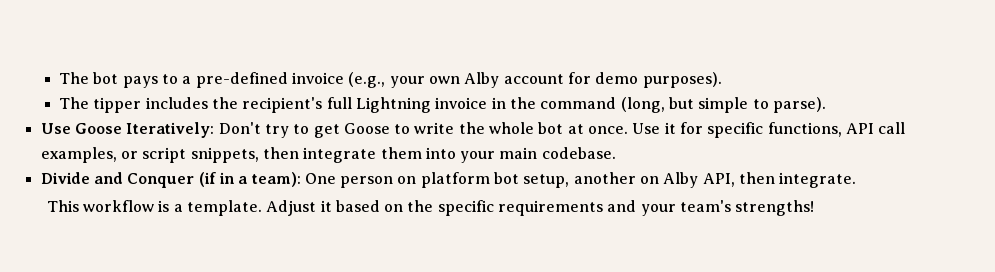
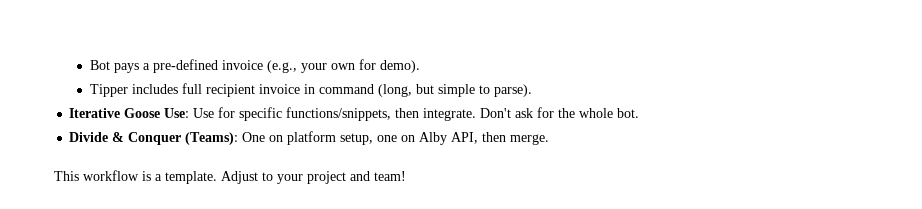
- The bot pays to a pre-defined invoice (e.g., your own Alby account for demo purposes).
- The tipper includes the recipient's full Lightning invoice in the command (long, but simple to parse).
+ Bot pays a pre-defined invoice (e.g., your own for demo).
+ Tipper includes full recipient invoice in command (long, but simple to parse).
- Use Goose Iteratively: Don't try to get Goose to write the whole bot at once. Use it for specific functions, API call examples, or script snippets, then integrate them into your main codebase.
- Divide and Conquer (if in a team): One person on platform bot setup, another on Alby API, then integrate.
+ Iterative Goose Use: Use for specific functions/snippets, then integrate. Don't ask for the whole bot.
+ Divide & Conquer (Teams): One on platform setup, one on Alby API, then merge.
- Adjust it based on the specific requirements and your team's strengths!
+ Adjust to your project and team!

